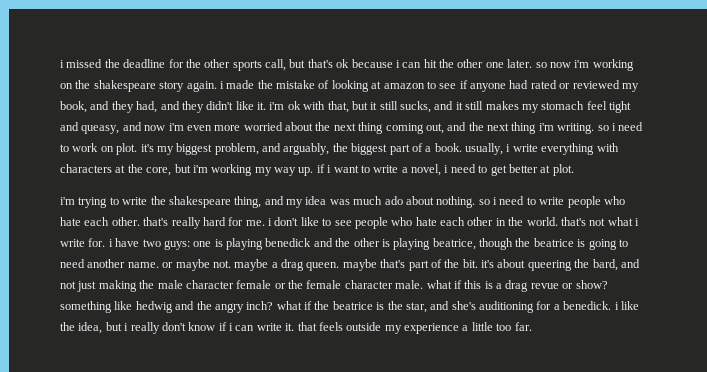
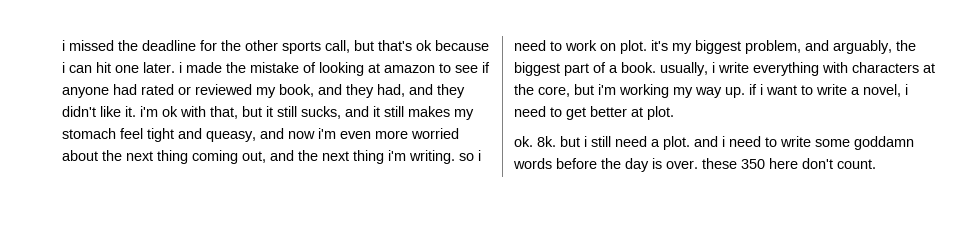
- i missed the deadline for the other sports call, but that's ok because i can hit the other one later. so now i'm working on the shakespeare story again. i made the mistake of looking at amazon to see if anyone had rated or reviewed my book, and they had, and they didn't like it. i'm ok with that, but it still sucks, and it still makes my stomach feel tight and queasy, and now i'm even more worried about the next thing coming out, and the next thing i'm writing. so i need to work on plot. it's my biggest problem, and arguably, the biggest part of a book. usually, i write everything with characters at the core, but i'm working my way up. if i want to write a novel, i need to get better at plot.
+ i missed the deadline for the other sports call, but that's ok because i can hit one later. i made the mistake of looking at amazon to see if anyone had rated or reviewed my book, and they had, and they didn't like it. i'm ok with that, but it still sucks, and it still makes my stomach feel tight and queasy, and now i'm even more worried about the next thing coming out, and the next thing i'm writing. so i need to work on plot. it's my biggest problem, and arguably, the biggest part of a book. usually, i write everything with characters at the core, but i'm working my way up. if i want to write a novel, i need to get better at plot.
- i'm trying to write the shakespeare thing, and my idea was much ado about nothing. so i need to write people who hate each other. that's really hard for me. i don't like to see people who hate each other in the world. that's not what i write for. i have two guys: one is playing benedick and the other is playing beatrice, though the beatrice is going to need another name. or maybe not. maybe a drag queen. maybe that's part of the bit. it's about queering the bard, and not just making the male character female or the female character male. what if this is a drag revue or show? something like hedwig and the angry inch? what if the beatrice is the star, and she's auditioning for a benedick. i like the idea, but i really don't know if i can write it. that feels outside my experience a little too far.
+ ok. 8k. but i still need a plot. and i need to write some goddamn words before the day is over. these 350 here don't count.

